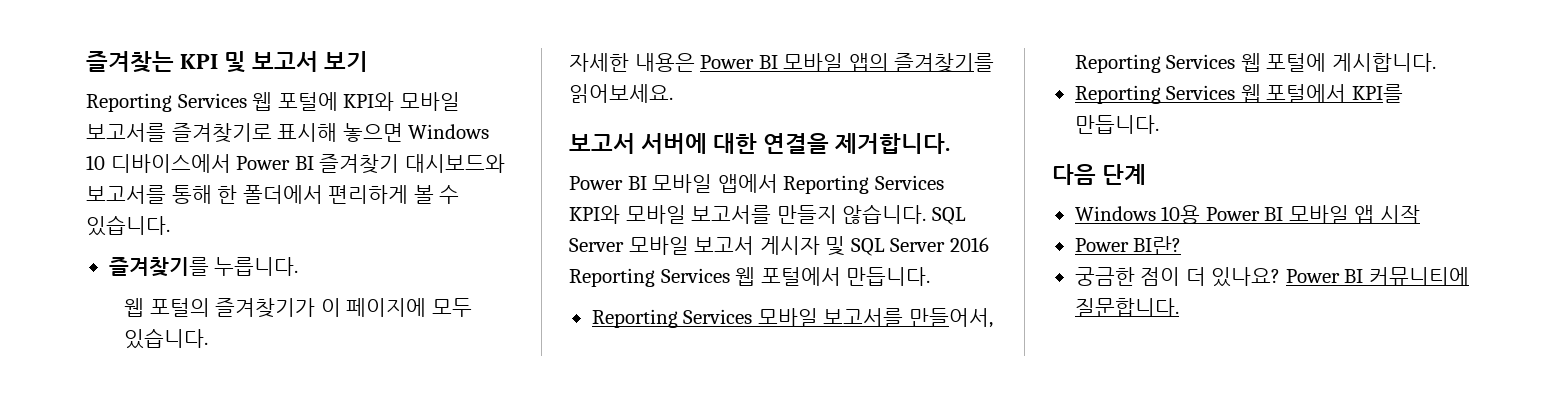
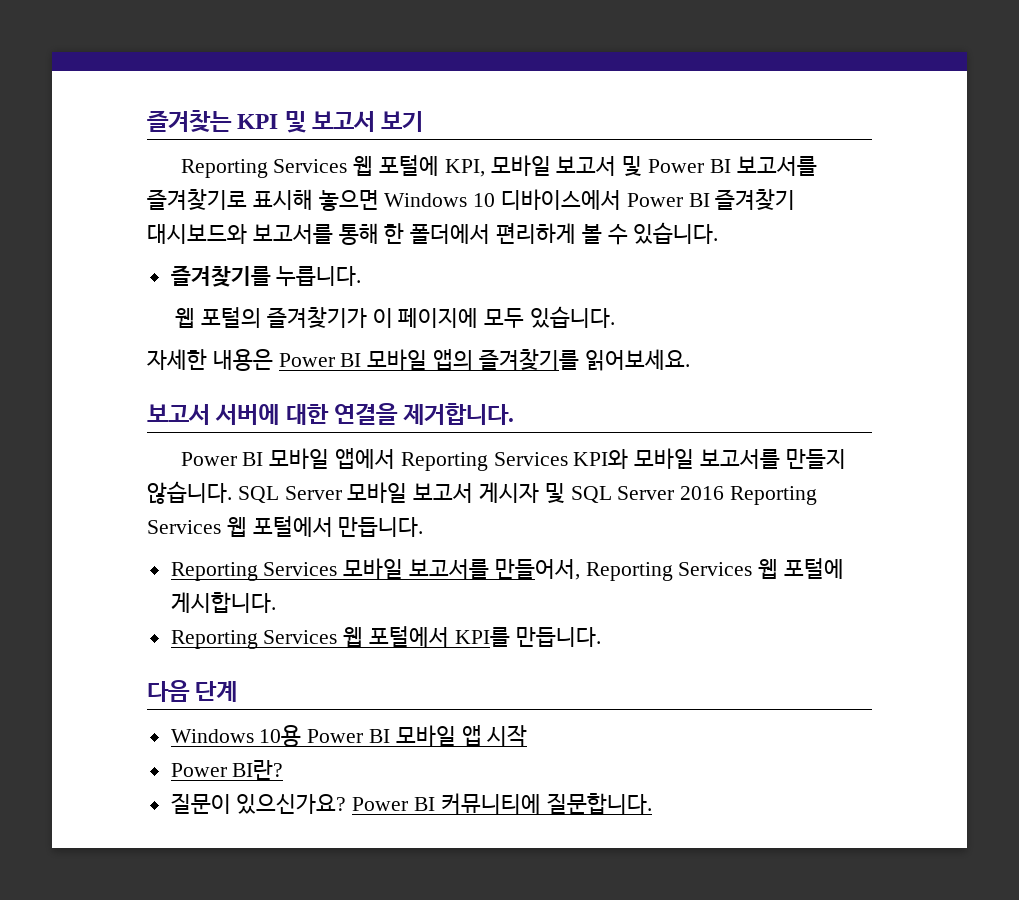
- Reporting Services 웹 포털에 KPI와 모바일 보고서를 즐겨찾기로 표시해 놓으면 Windows 10 디바이스에서 Power BI 즐겨찾기 대시보드와 보고서를 통해 한 폴더에서 편리하게 볼 수 있습니다.
+ Reporting Services 웹 포털에 KPI, 모바일 보고서 및 Power BI 보고서를 즐겨찾기로 표시해 놓으면 Windows 10 디바이스에서 Power BI 즐겨찾기 대시보드와 보고서를 통해 한 폴더에서 편리하게 볼 수 있습니다.
- 궁금한 점이 더 있나요?
+ 질문이 있으신가요?

